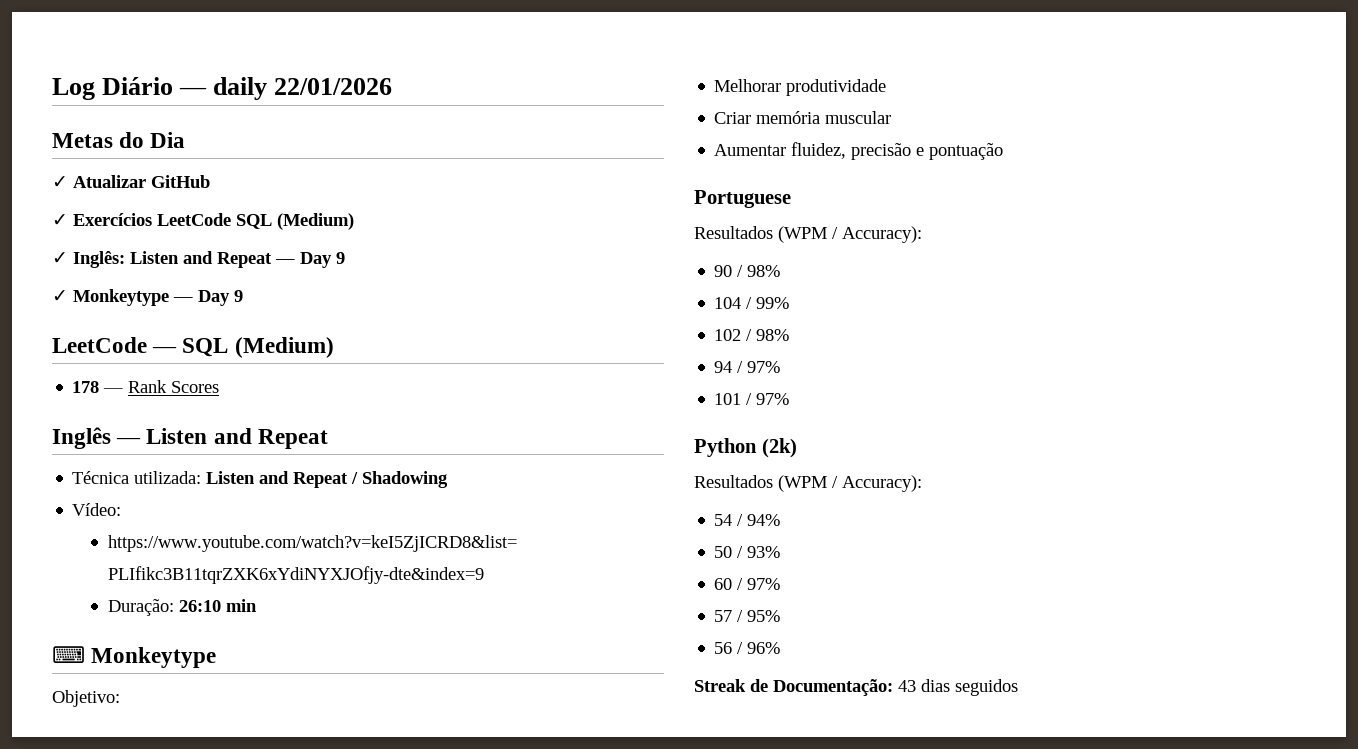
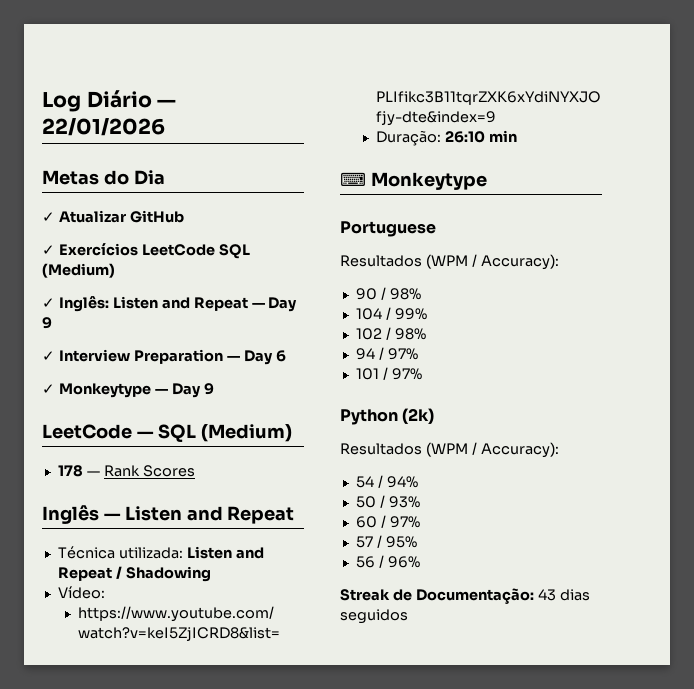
- Log Diário — daily 22/01/2026
+ Log Diário — 22/01/2026
+ ✓ Interview Preparation — Day 6
- Objetivo:
- Melhorar produtividade
- Criar memória muscular
- Aumentar fluidez, precisão e pontuação

